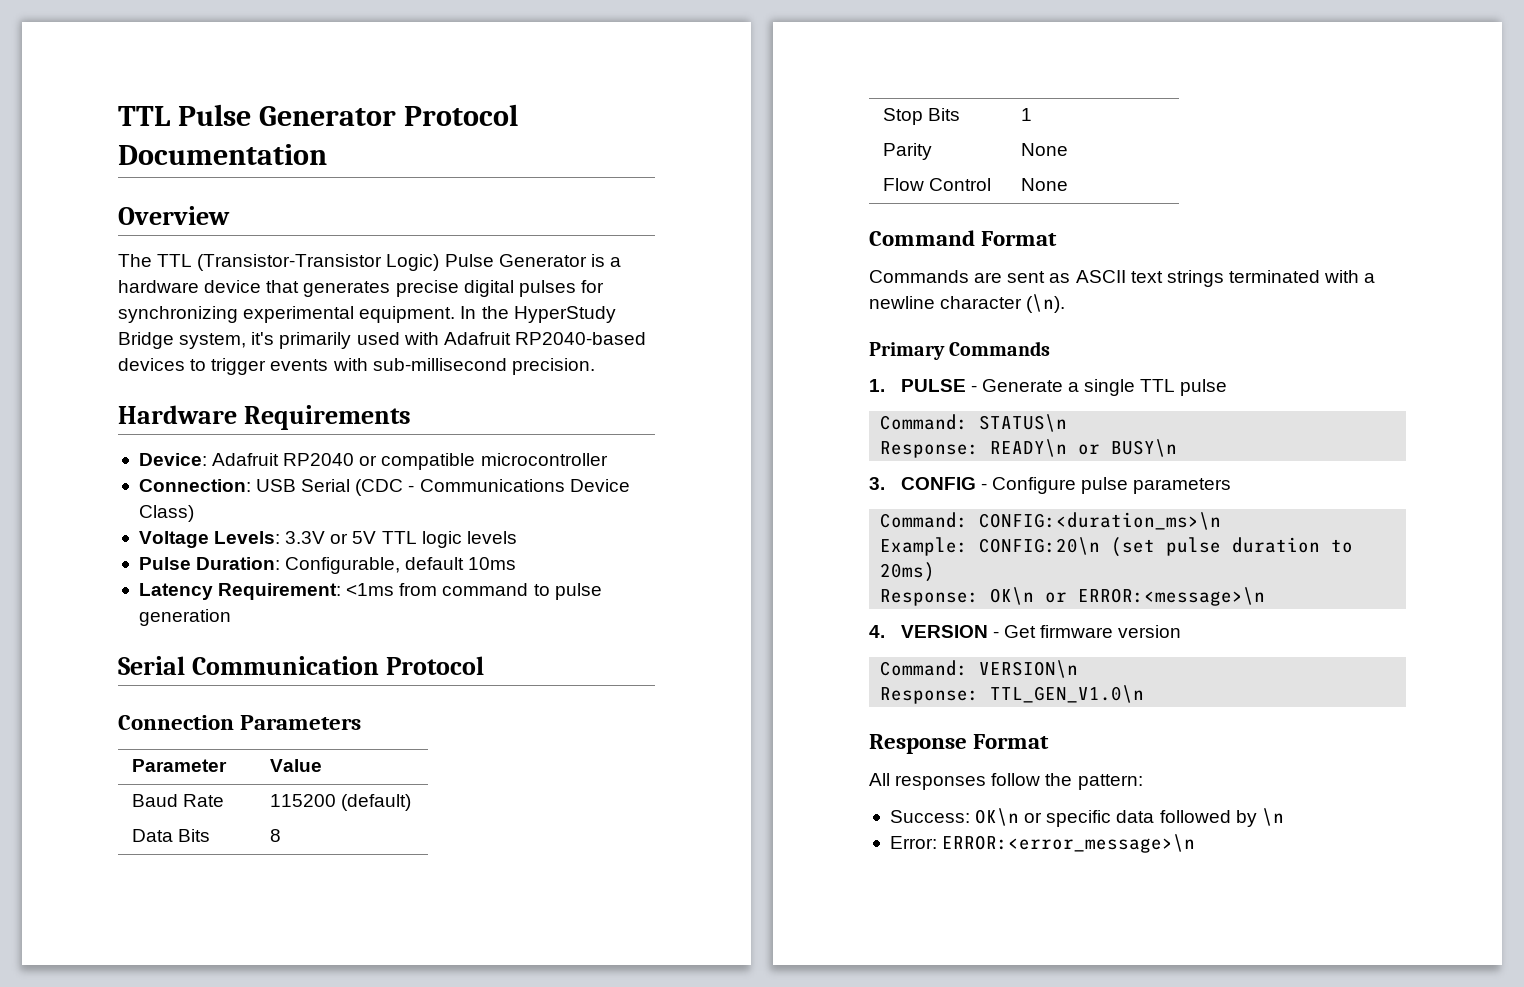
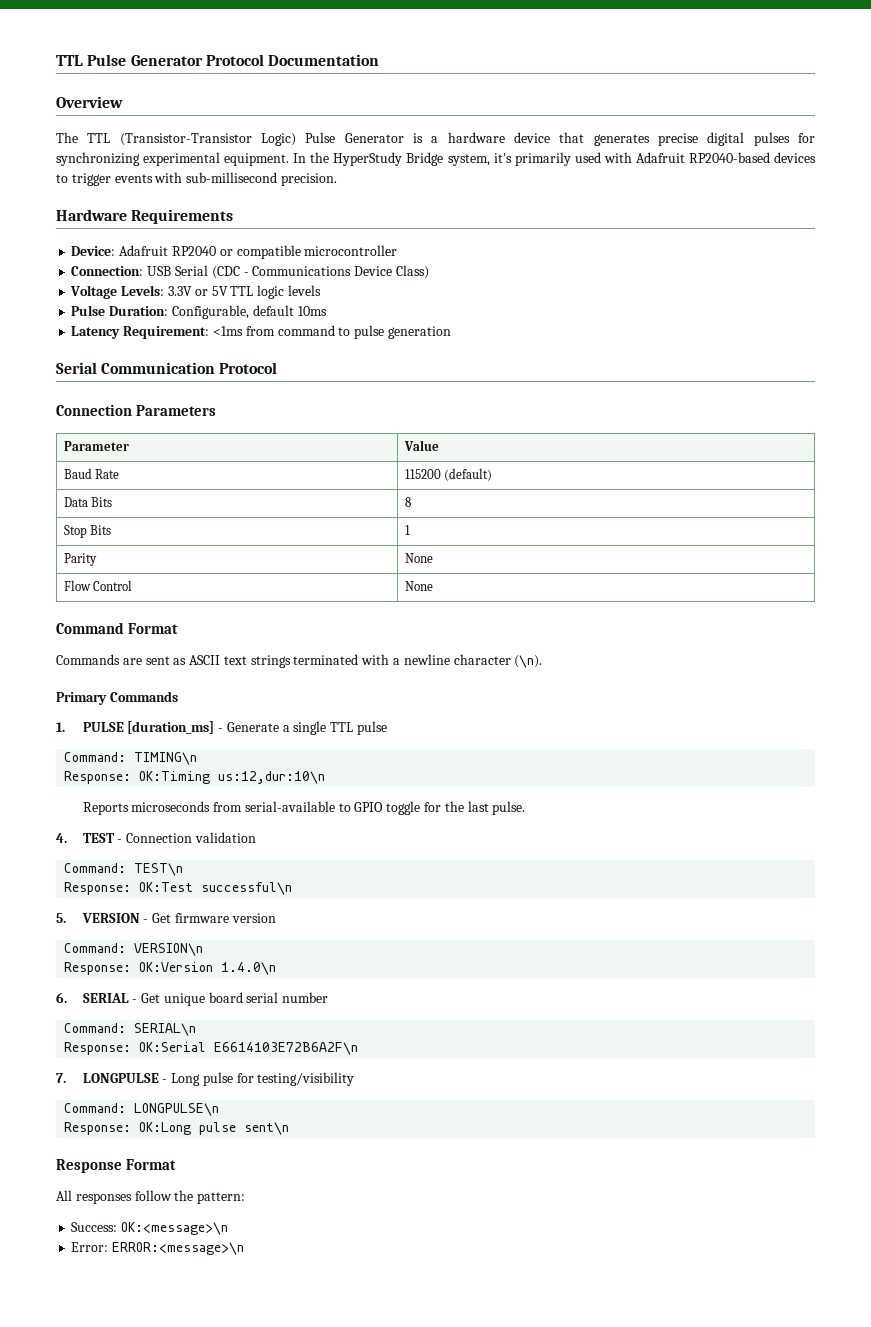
- 1. PULSE - Generate a single TTL pulse
+ 1. PULSE [duration_ms] - Generate a single TTL pulse
- Command: STATUS\n
- Response: READY\n or BUSY\n
- 3. CONFIG - Configure pulse parameters
- Command: CONFIG:<duration_ms>\n
- Example: CONFIG:20\n (set pulse duration to 20ms)
- Response: OK\n or ERROR:<message>\n
- 4. VERSION - Get firmware version
+ Command: TIMING\n
+ Response: OK:Timing us:12,dur:10\n
+ Reports microseconds from serial-available to GPIO toggle for the last pulse.
+ 4. TEST - Connection validation
+ Command: TEST\n
+ Response: OK:Test successful\n
+ 5. VERSION - Get firmware version
- Response: TTL_GEN_V1.0\n
+ Response: OK:Version 1.4.0\n
+ 6. SERIAL - Get unique board serial number
+ Command: SERIAL\n
+ Response: OK:Serial E6614103E72B6A2F\n
+ 7. LONGPULSE - Long pulse for testing/visibility
+ Command: LONGPULSE\n
+ Response: OK:Long pulse sent\n
- Success: OK\n or specific data followed by \n
+ Success: OK:<message>\n
- Error: ERROR:<error_message>\n
+ Error: ERROR:<message>\n

